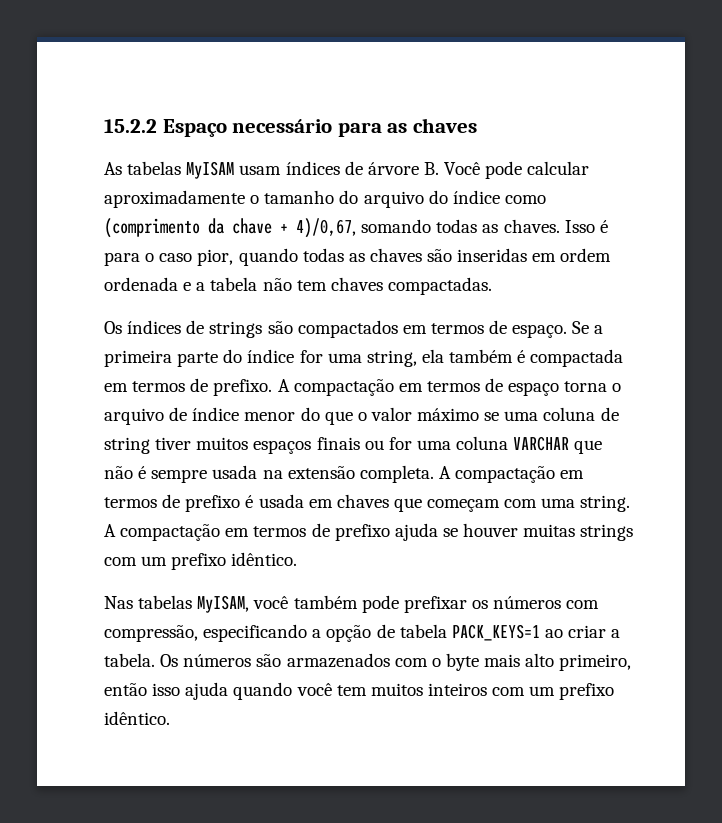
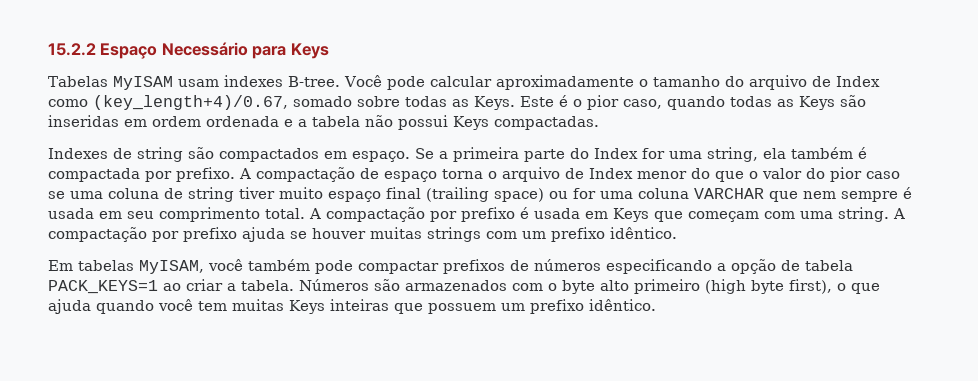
- 15.2.2 Espaço necessário para as chaves
- As tabelas MyISAM usam índices de árvore B. Você pode calcular aproximadamente o tamanho do arquivo do índice como (comprimento da chave + 4)/0,67, somando todas as chaves. Isso é para o caso pior, quando todas as chaves são inseridas em ordem ordenada e a tabela não tem chaves compactadas.
+ 15.2.2 Espaço Necessário para Keys
+ Tabelas MyISAM usam indexes B-tree. Você pode calcular aproximadamente o tamanho do arquivo de Index como (key_length+4)/0.67, somado sobre todas as Keys. Este é o pior caso, quando todas as Keys são inseridas em ordem ordenada e a tabela não possui Keys compactadas.
- Os índices de strings são compactados em termos de espaço.
+ Indexes de string são compactados em espaço.
- Se a primeira parte do índice for uma string, ela também é compactada em termos de prefixo.
+ Se a primeira parte do Index for uma string, ela também é compactada por prefixo.
- A compactação em termos de espaço torna o arquivo de índice menor do que o valor máximo se uma coluna de string tiver muitos espaços finais ou for uma coluna VARCHAR que não é sempre usada na extensão completa. A compactação em termos de prefixo é usada em chaves que começam com uma string.
+ A compactação de espaço torna o arquivo de Index menor do que o valor do pior caso se uma coluna de string tiver muito espaço final (trailing space) ou for uma coluna VARCHAR que nem sempre é usada em seu comprimento total. A compactação por prefixo é usada em Keys que começam com uma string.
- A compactação em termos de prefixo ajuda se houver muitas strings com um prefixo idêntico.
+ A compactação por prefixo ajuda se houver muitas strings com um prefixo idêntico.
- Nas tabelas MyISAM, você também pode prefixar os números com compressão, especificando a opção de tabela PACK_KEYS=1 ao criar a tabela.
+ Em tabelas MyISAM, você também pode compactar prefixos de números especificando a opção de tabela PACK_KEYS=1 ao criar a tabela.
- Os números são armazenados com o byte mais alto primeiro, então isso ajuda quando você tem muitos inteiros com um prefixo idêntico.
+ Números são armazenados com o byte alto primeiro (high byte first), o que ajuda quando você tem muitas Keys inteiras que possuem um prefixo idêntico.

